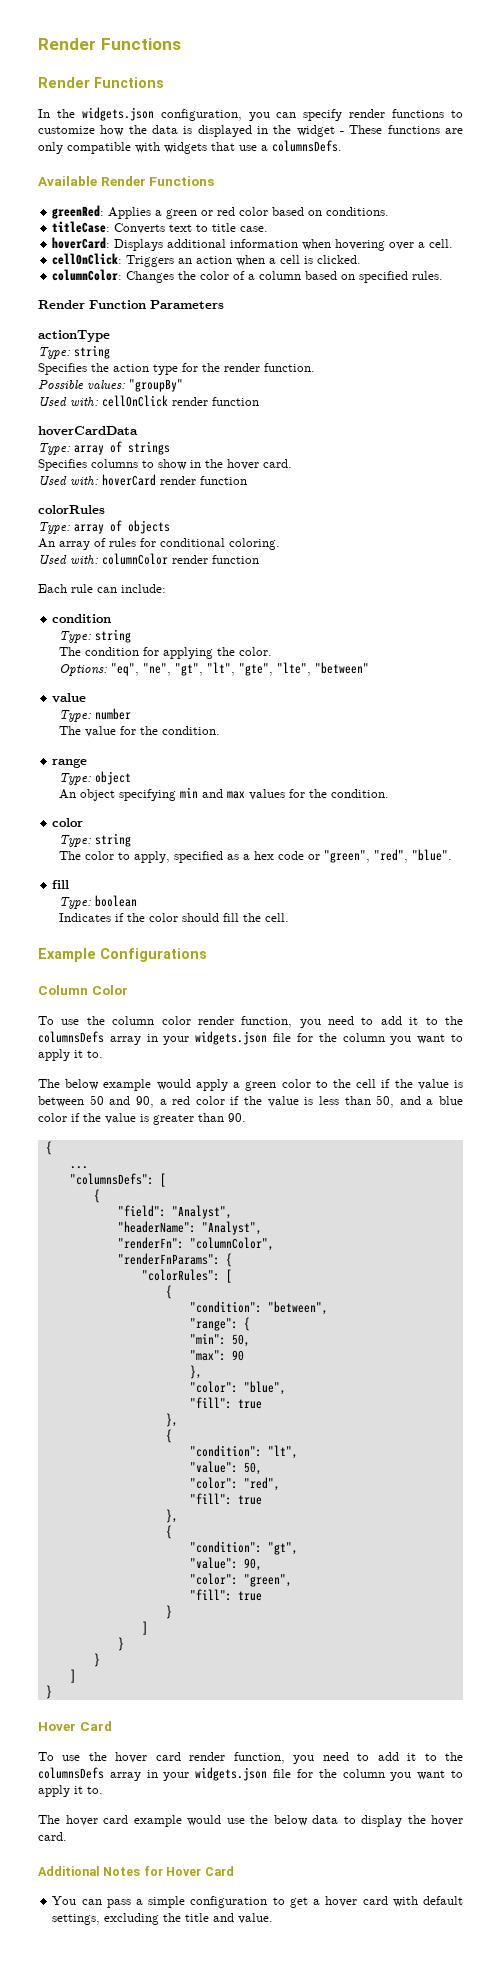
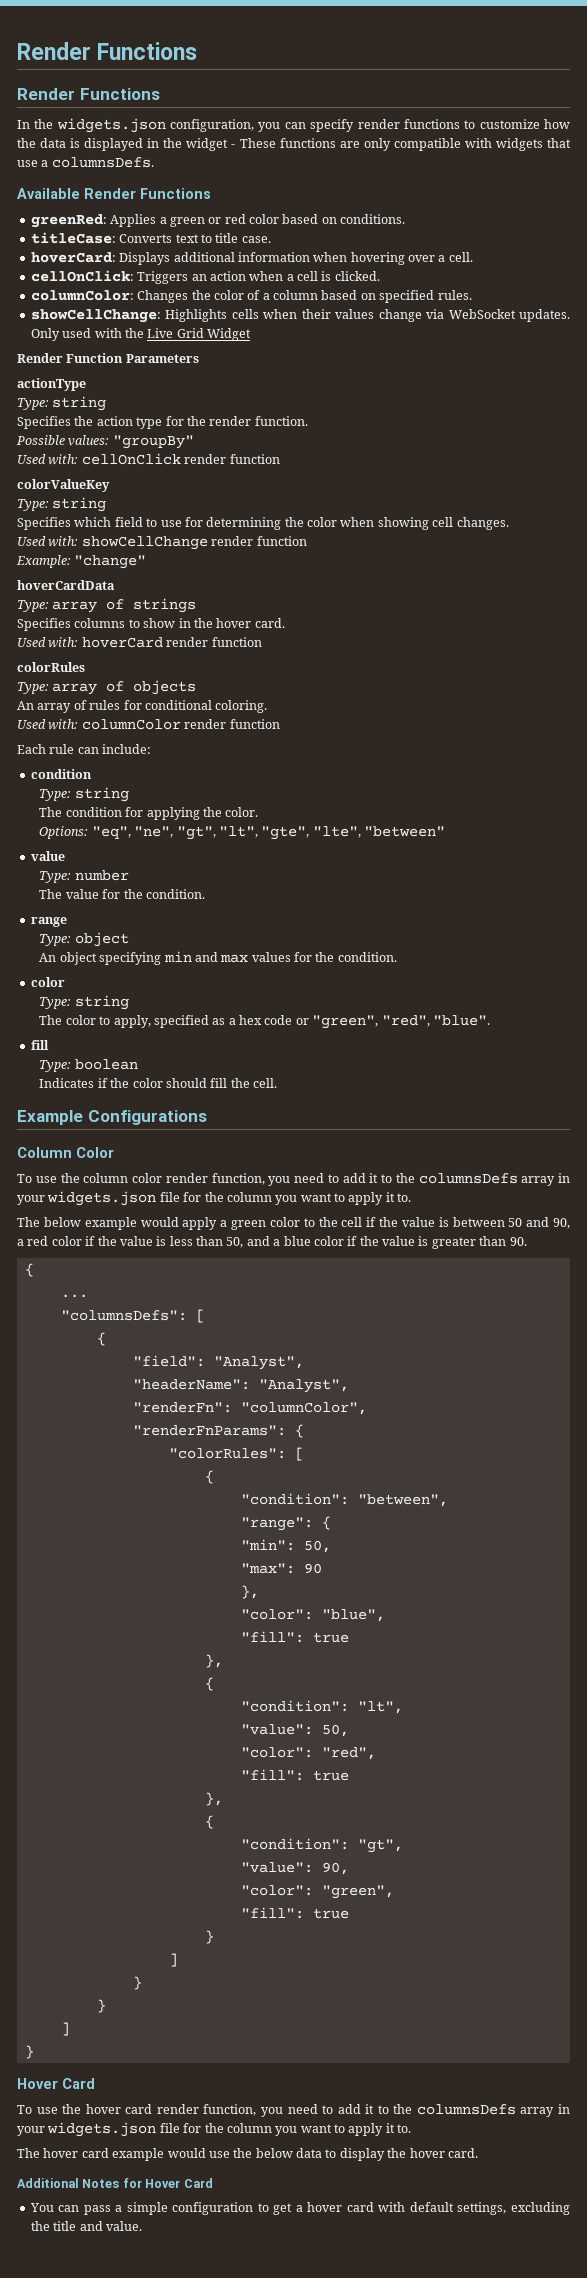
+ showCellChange: Highlights cells when their values change via WebSocket updates. Only used with the Live Grid Widget
+ colorValueKey
+ Type: string
+ Specifies which field to use for determining the color when showing cell changes.
+ Used with: showCellChange render function
+ Example: "change"

